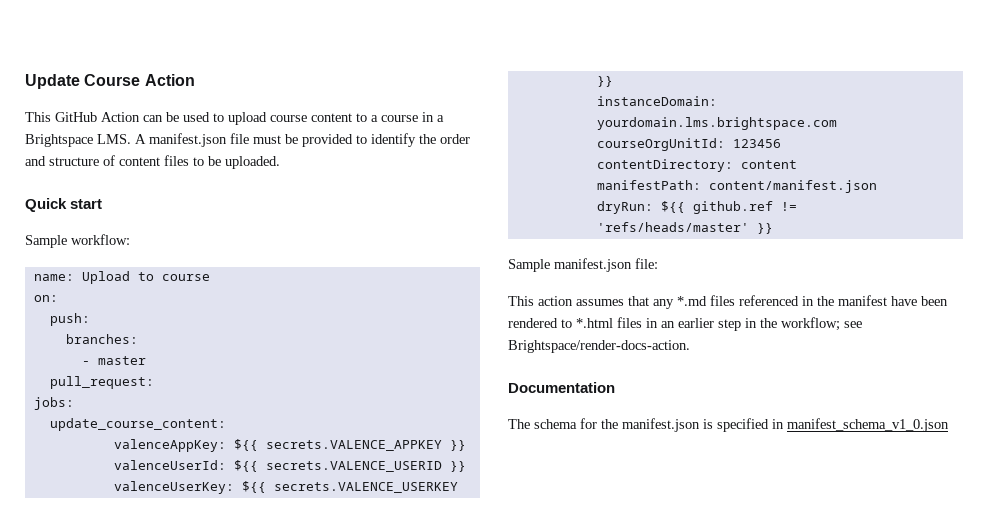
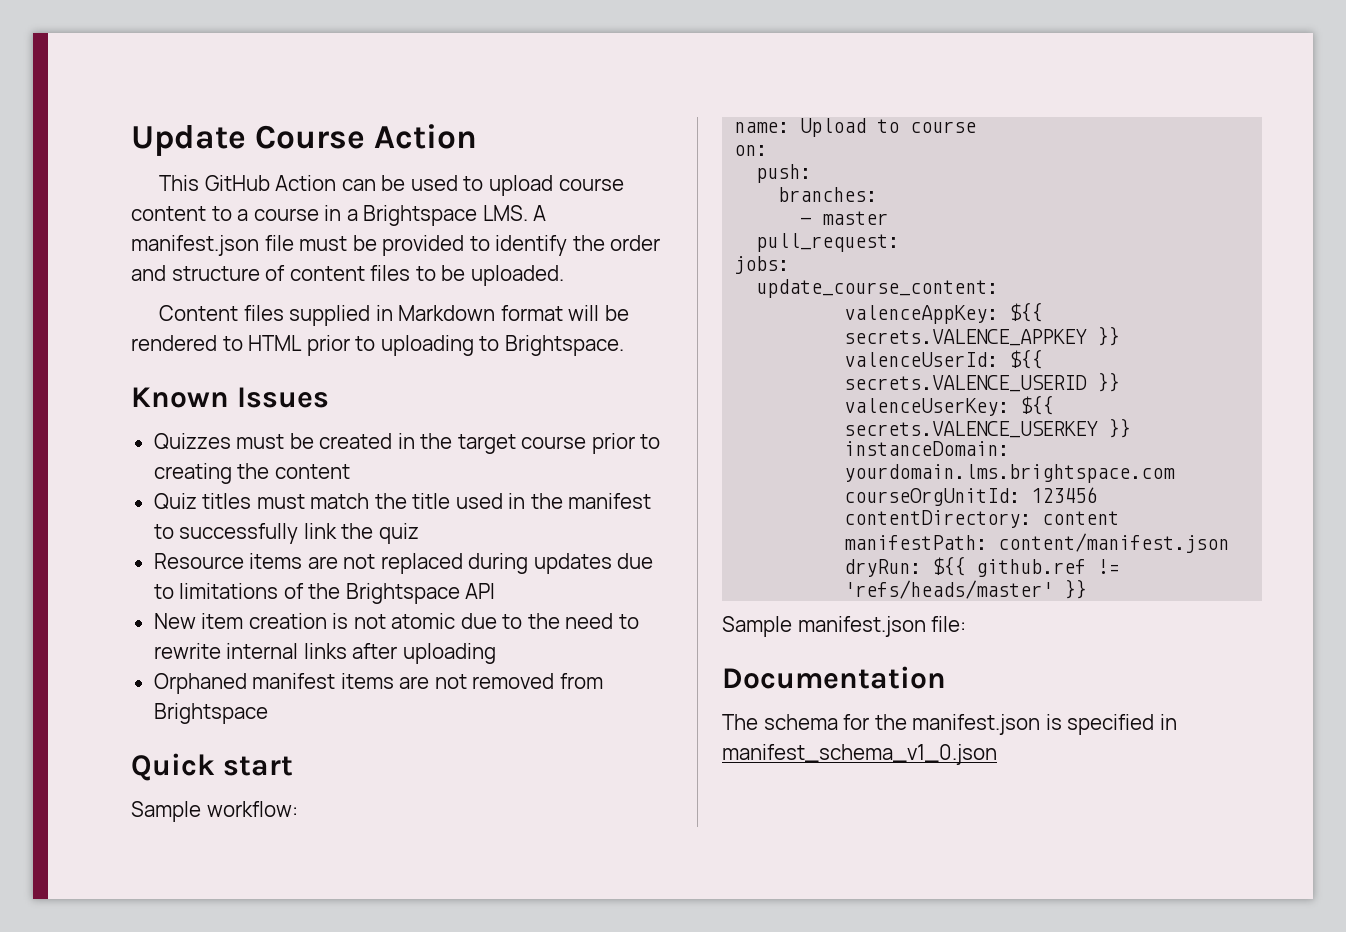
+ Content files supplied in Markdown format will be rendered to HTML prior to uploading to Brightspace.
+ Known Issues
+ Quizzes must be created in the target course prior to creating the content
+ Quiz titles must match the title used in the manifest to successfully link the quiz
+ Resource items are not replaced during updates due to limitations of the Brightspace API
+ New item creation is not atomic due to the need to rewrite internal links after uploading
+ Orphaned manifest items are not removed from Brightspace
- This action assumes that any *.md files referenced in the manifest have been rendered to *.html files in an earlier step in the workflow; see Brightspace/render-docs-action.

